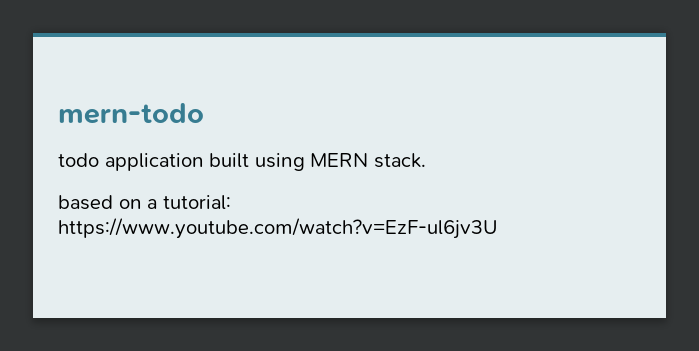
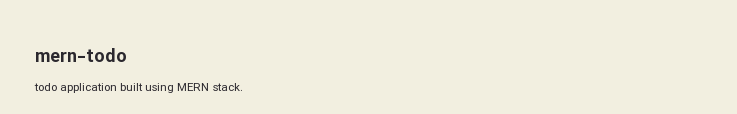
- based on a tutorial: https://www.youtube.com/watch?v=EzF-ul6jv3U

